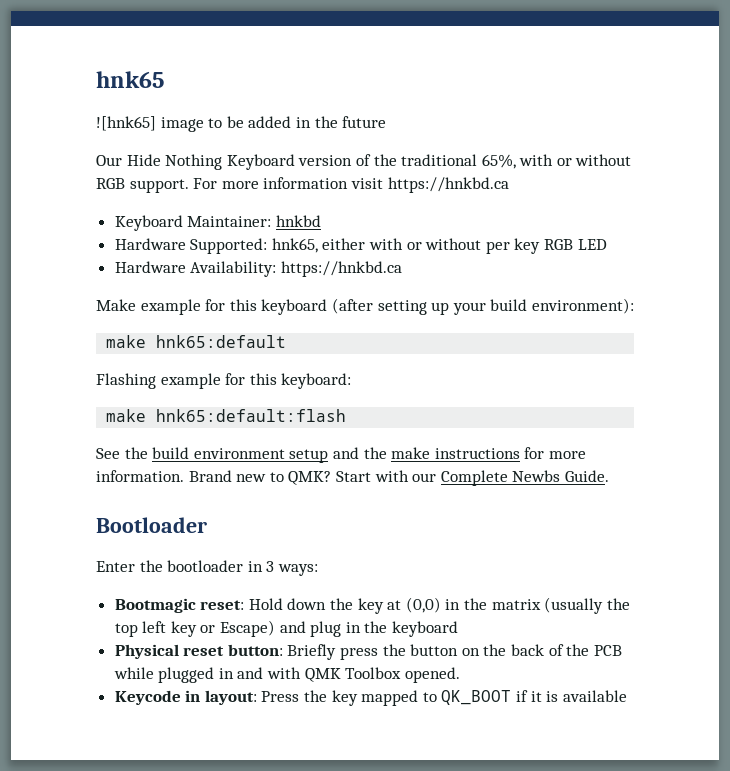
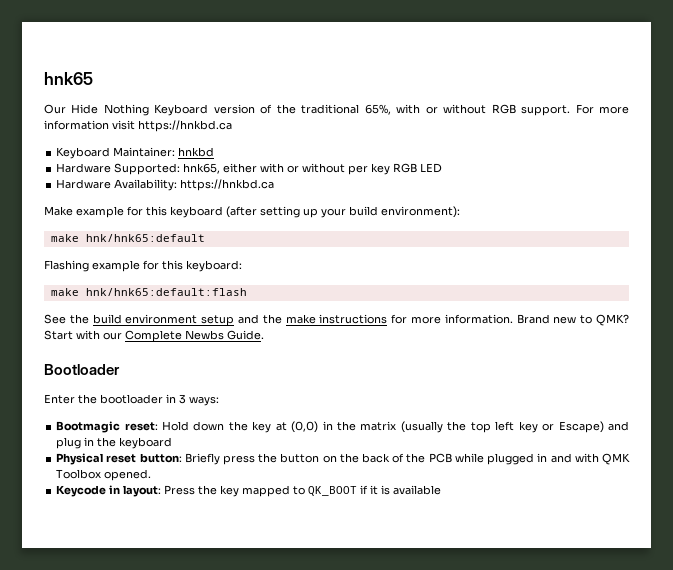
- ![hnk65] image to be added in the future
- make hnk65:default
+ make hnk/hnk65:default
- make hnk65:default:flash
+ make hnk/hnk65:default:flash

